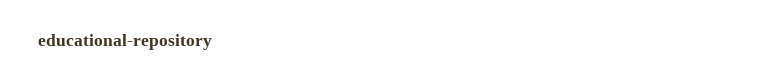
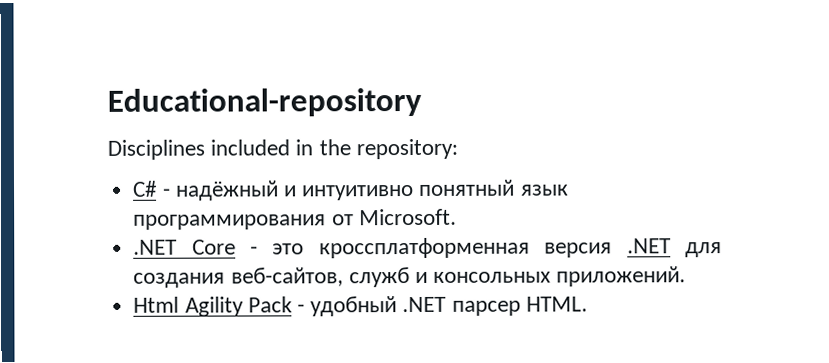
- educational-repository
+ Educational-repository
+ Disciplines included in the repository:
+ C# - надёжный и интуитивно понятный язык программирования от Microsoft.
+ .NET Core - это кроссплатформенная версия .NET для создания веб-сайтов, служб и консольных приложений.
+ Html Agility Pack - удобный .NET парсер HTML.

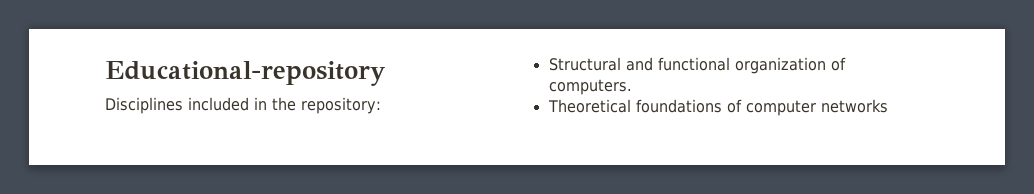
- C# - надёжный и интуитивно понятный язык программирования от Microsoft.
- .NET Core - это кроссплатформенная версия .NET для создания веб-сайтов, служб и консольных приложений.
- Html Agility Pack - удобный .NET парсер HTML.
+ Structural and functional organization of computers.
+ Theoretical foundations of computer networks

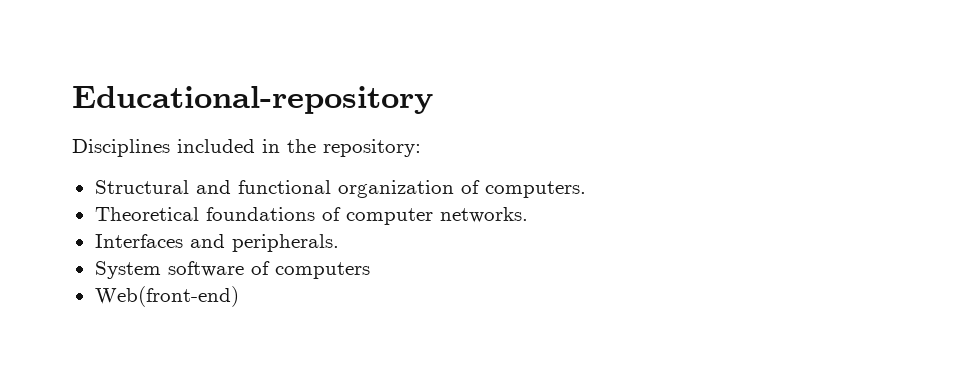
- Theoretical foundations of computer networks
+ Theoretical foundations of computer networks.
+ Interfaces and peripherals.
+ System software of computers
+ Web(front-end)

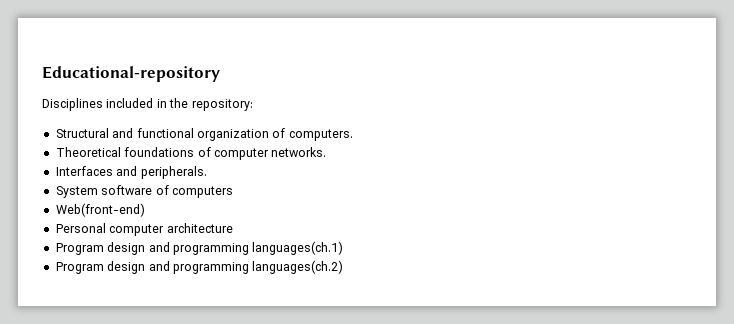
+ Personal computer architecture
+ Program design and programming languages(ch.1)
+ Program design and programming languages(ch.2)

